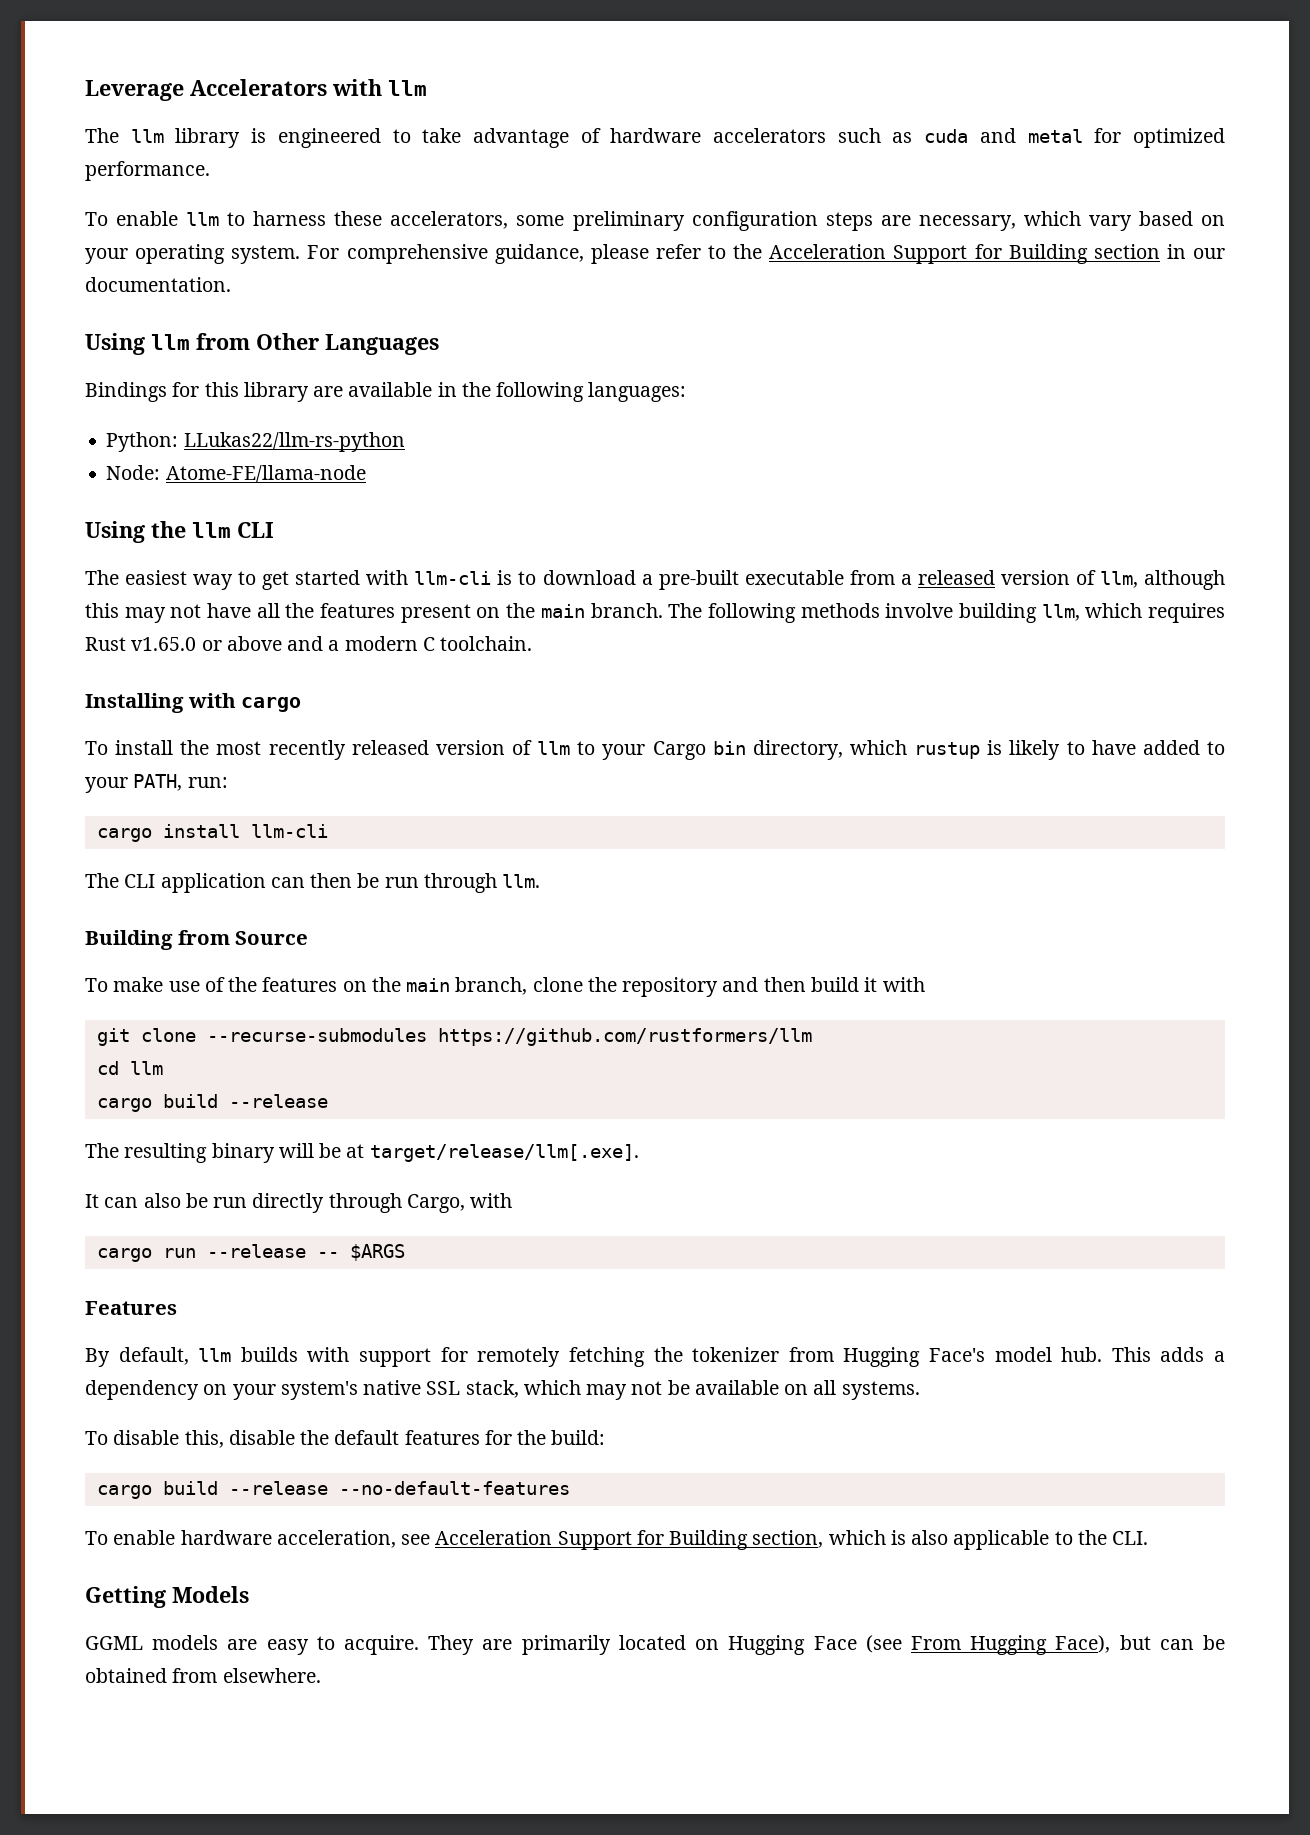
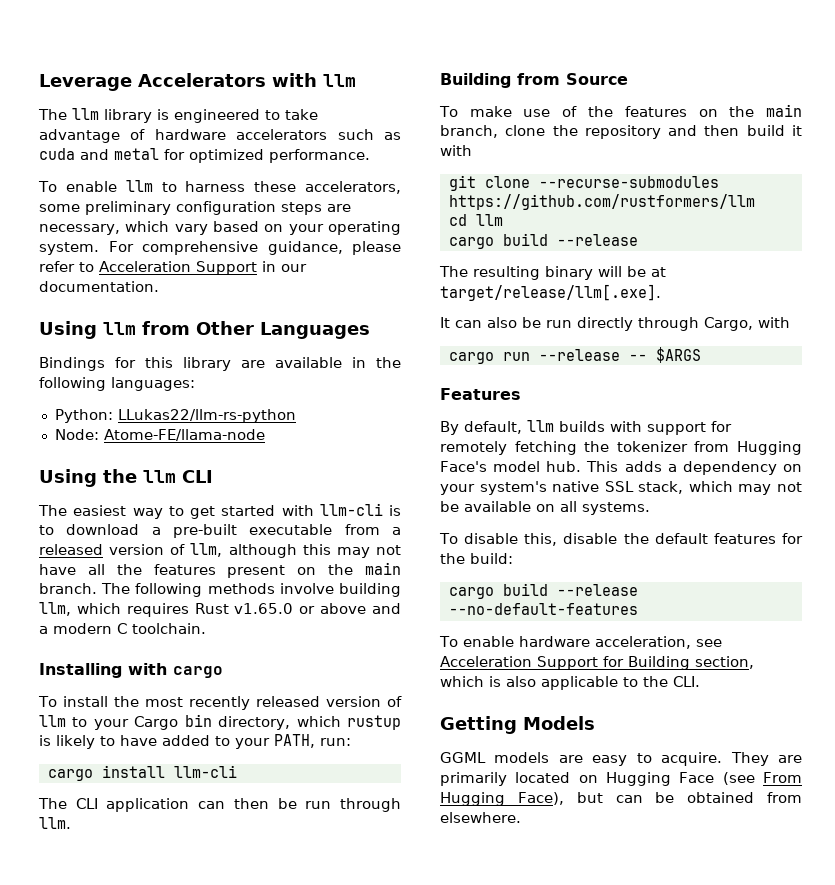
- For comprehensive guidance, please refer to the Acceleration Support for Building section in our documentation.
+ For comprehensive guidance, please refer to Acceleration Support in our documentation.

